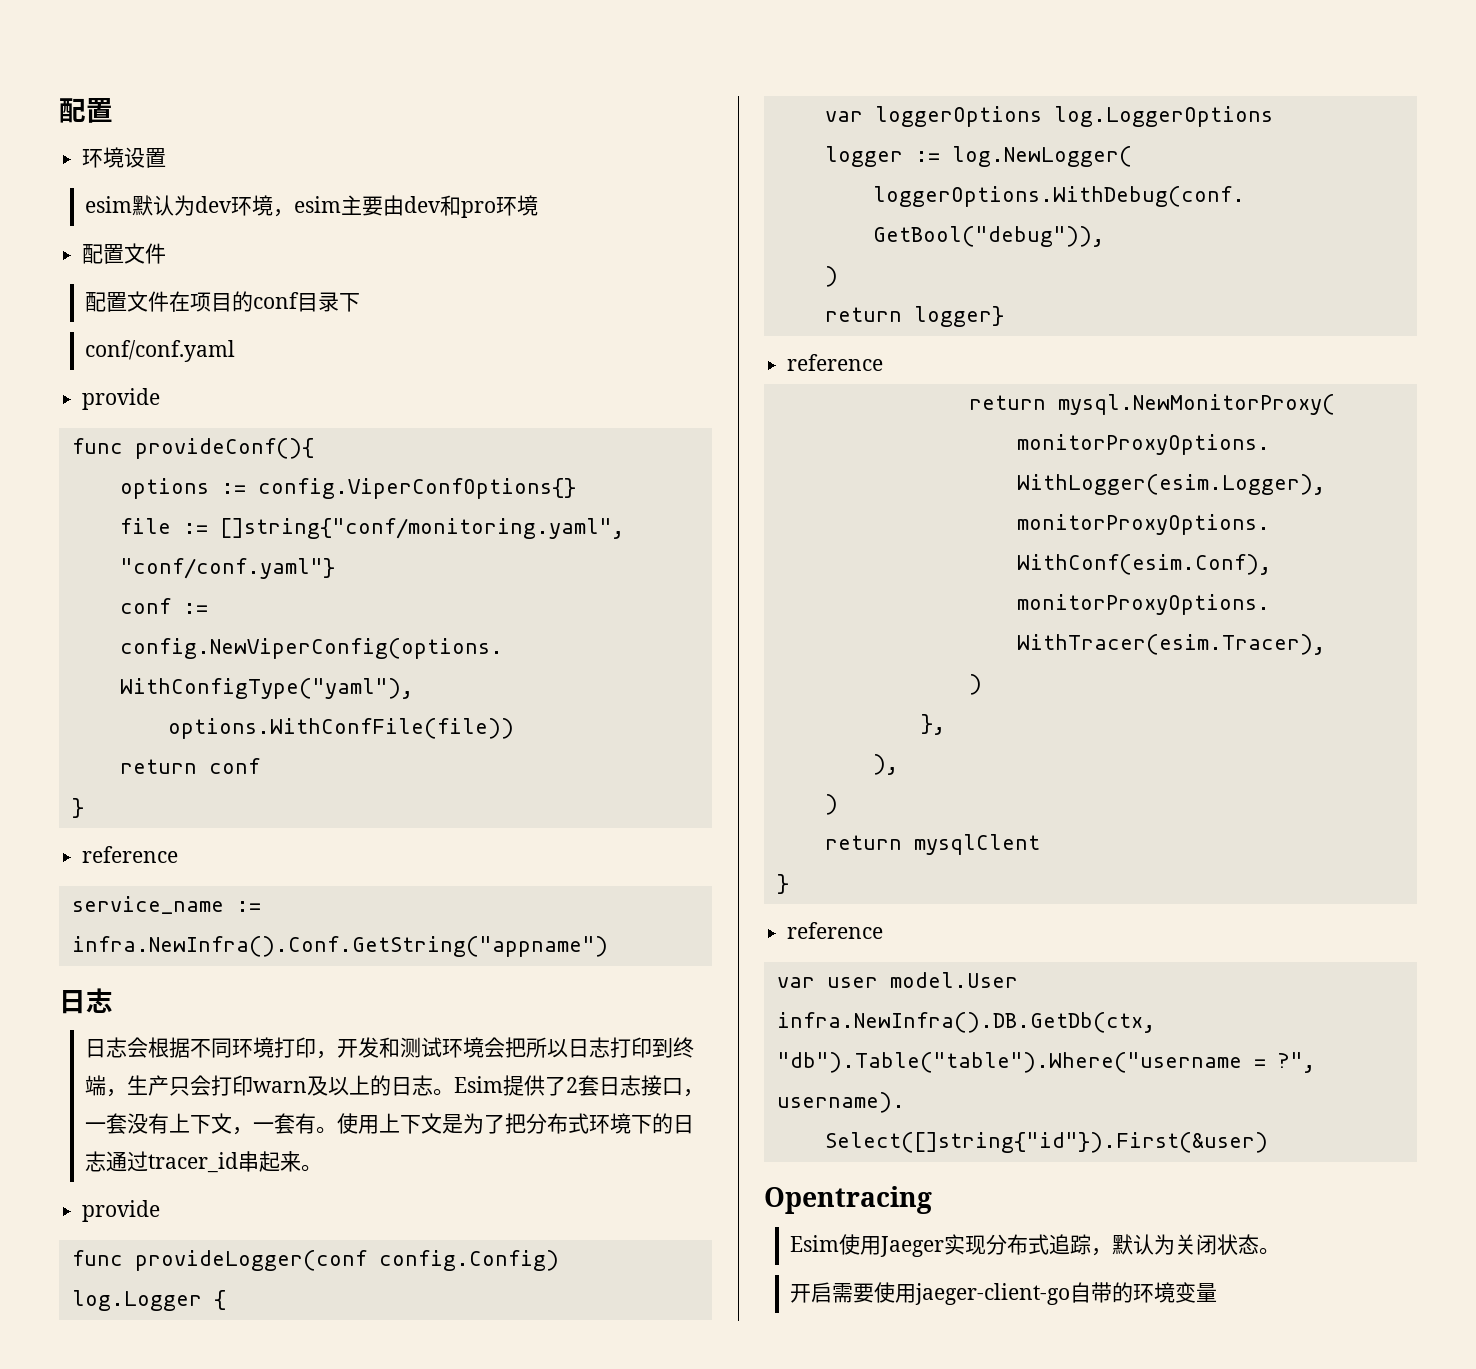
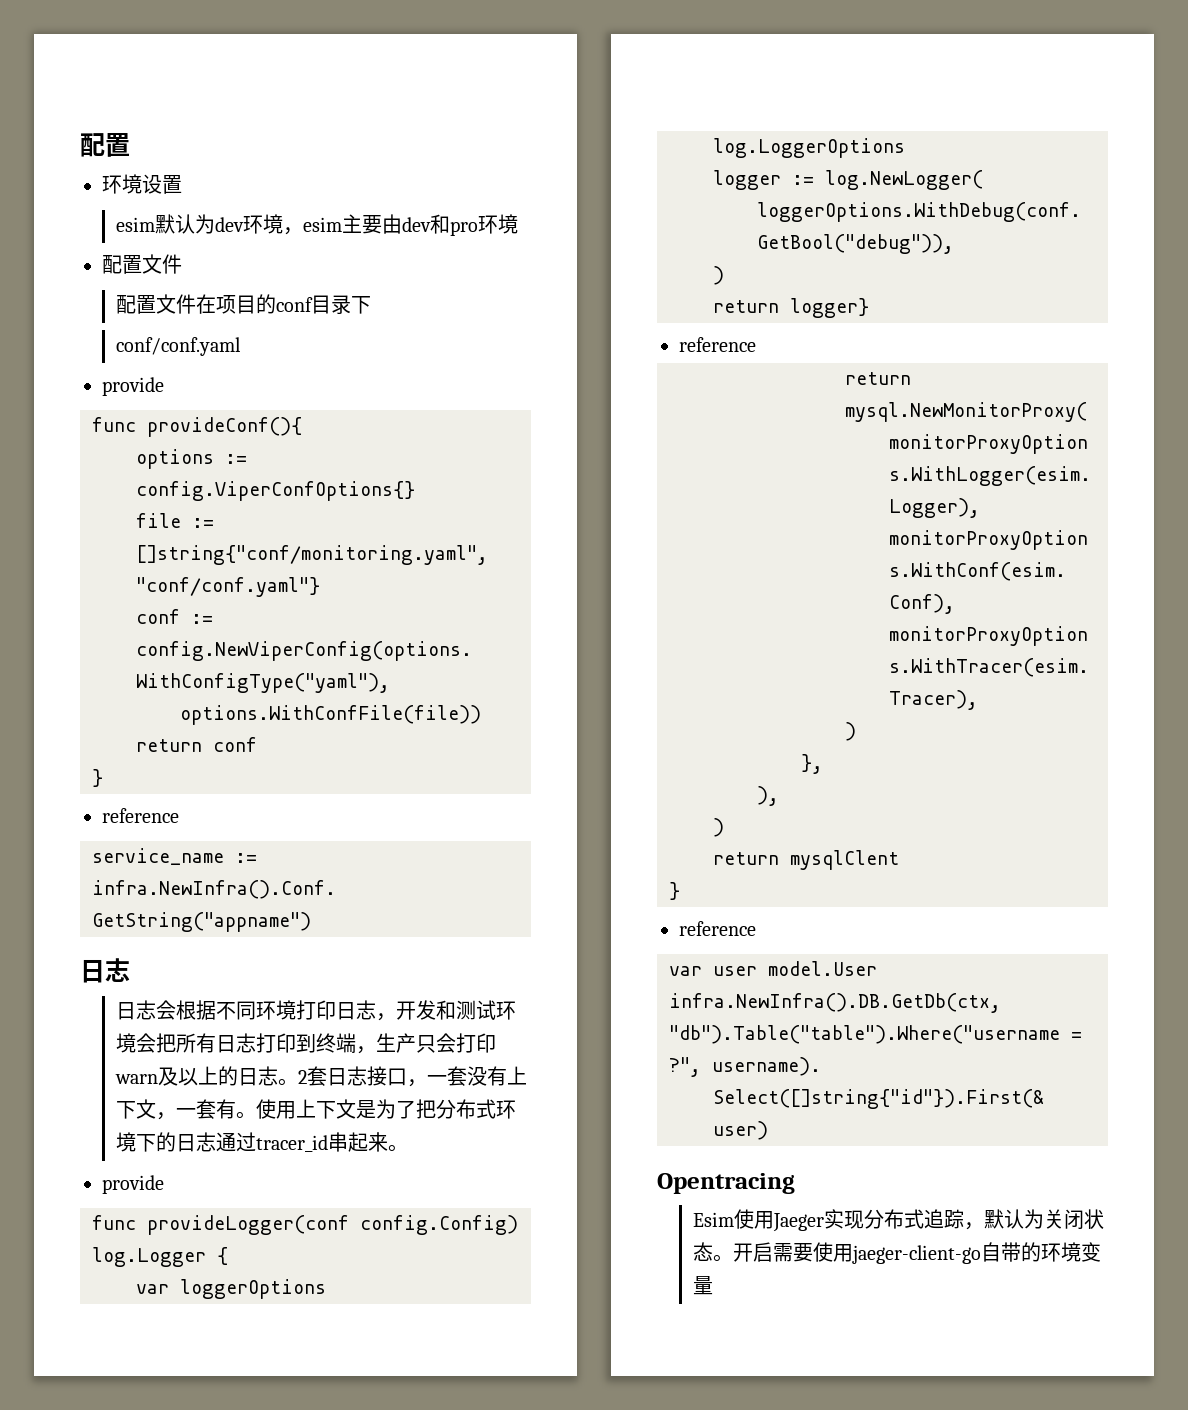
- 日志会根据不同环境打印，开发和测试环境会把所以日志打印到终端，生产只会打印warn及以上的日志。
+ 日志会根据不同环境打印日志，开发和测试环境会把所有日志打印到终端，生产只会打印warn及以上的日志。
- Esim提供了2套日志接口，一套没有上下文，一套有。
+ 2套日志接口，一套没有上下文，一套有。
- Esim使用Jaeger实现分布式追踪，默认为关闭状态。
- 开启需要使用jaeger-client-go自带的环境变量
+ Esim使用Jaeger实现分布式追踪，默认为关闭状态。开启需要使用jaeger-client-go自带的环境变量

